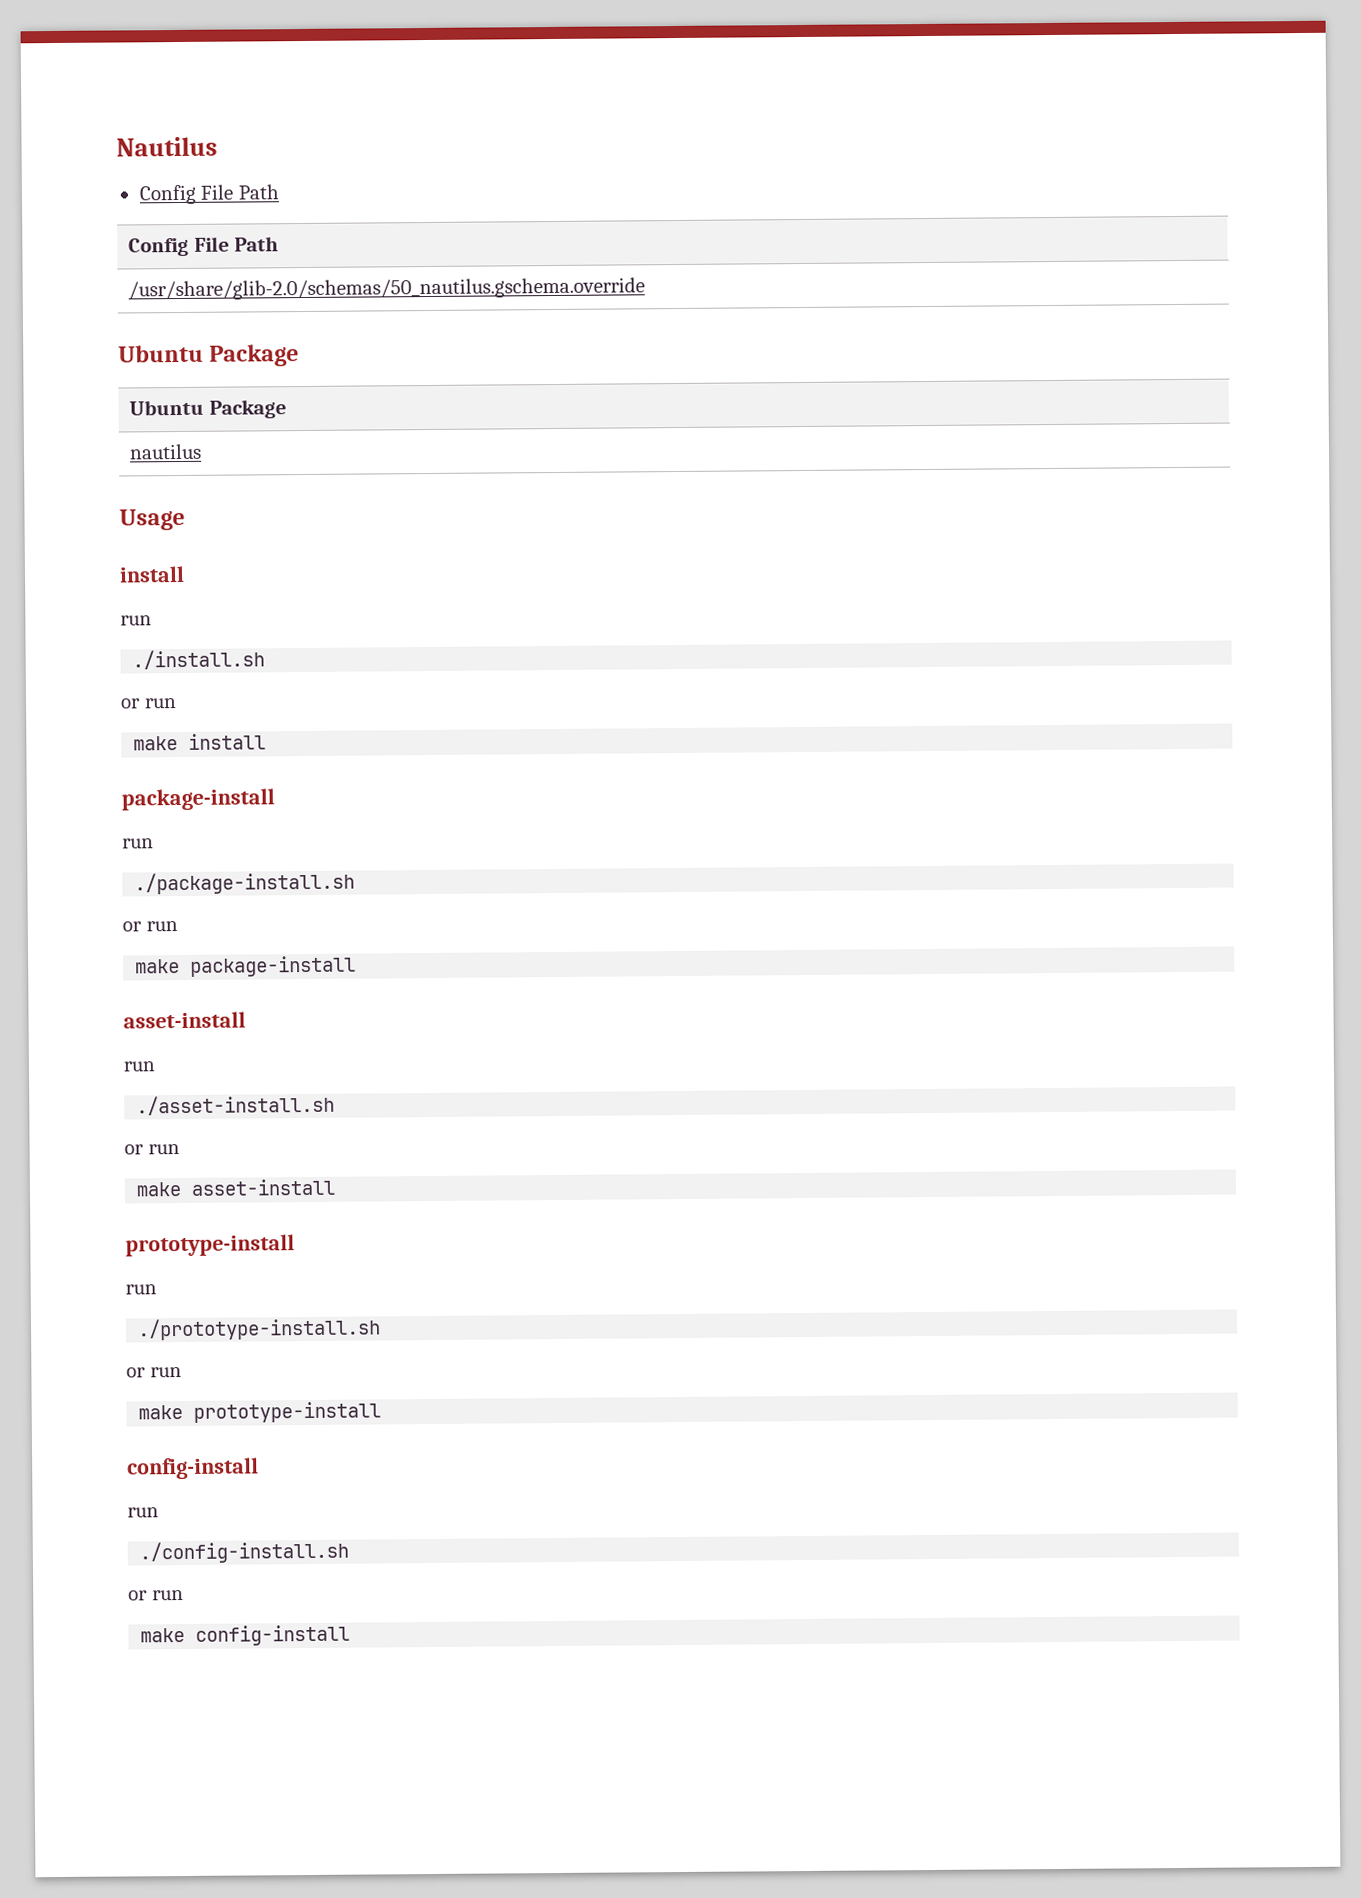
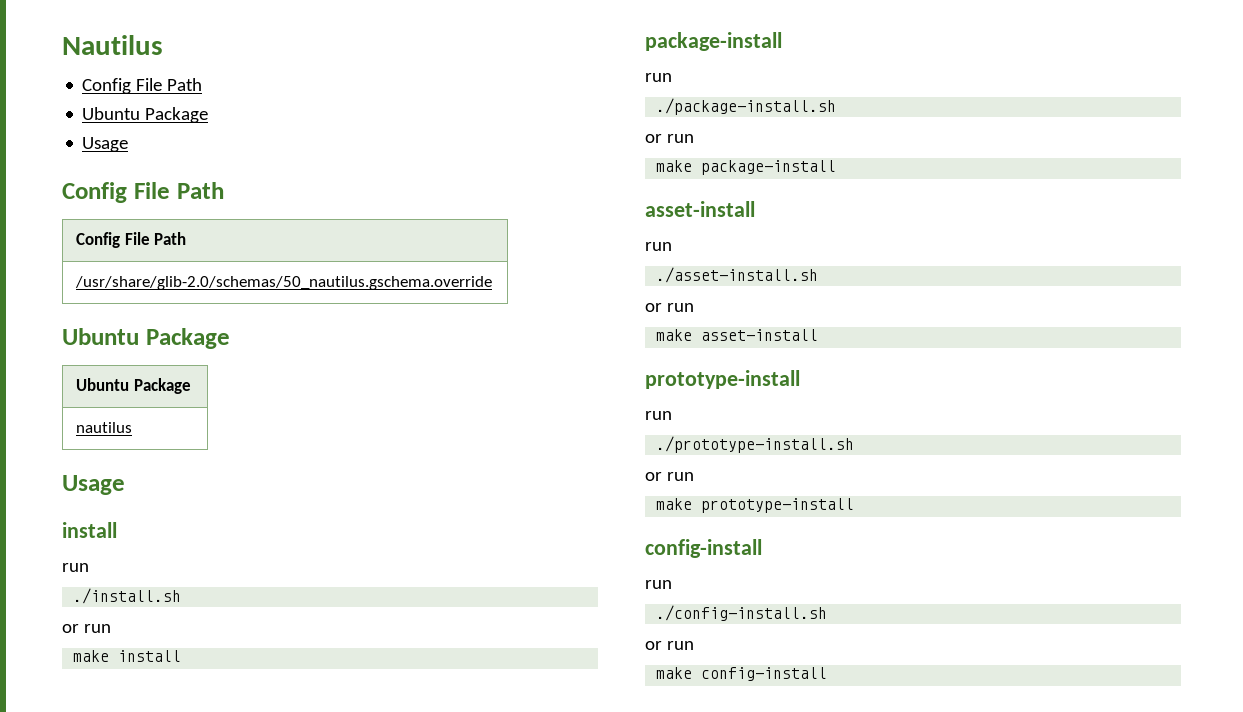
  Nautilus
+ Config File Path
+ Ubuntu Package
+ Usage

